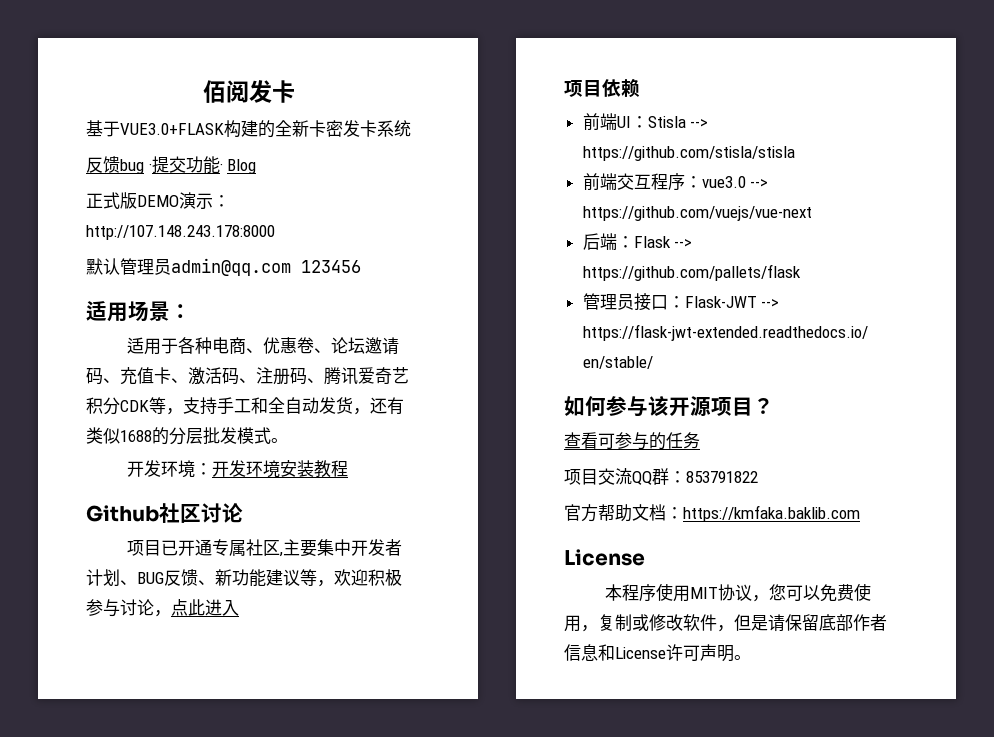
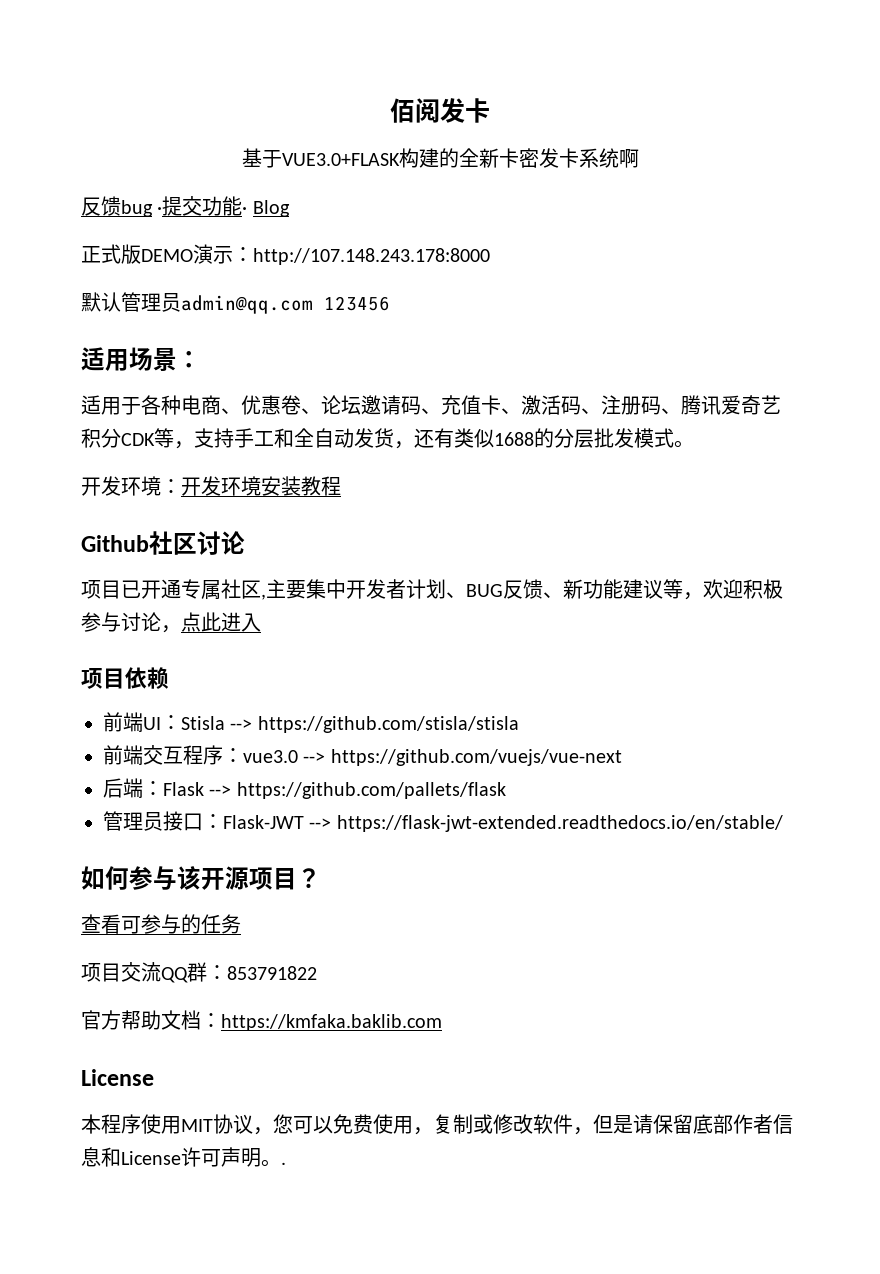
- 基于VUE3.0+FLASK构建的全新卡密发卡系统
+ 基于VUE3.0+FLASK构建的全新卡密发卡系统啊
- 本程序使用MIT协议，您可以免费使用，复制或修改软件，但是请保留底部作者信息和License许可声明。
+ 本程序使用MIT协议，您可以免费使用，复制或修改软件，但是请保留底部作者信息和License许可声明。.

